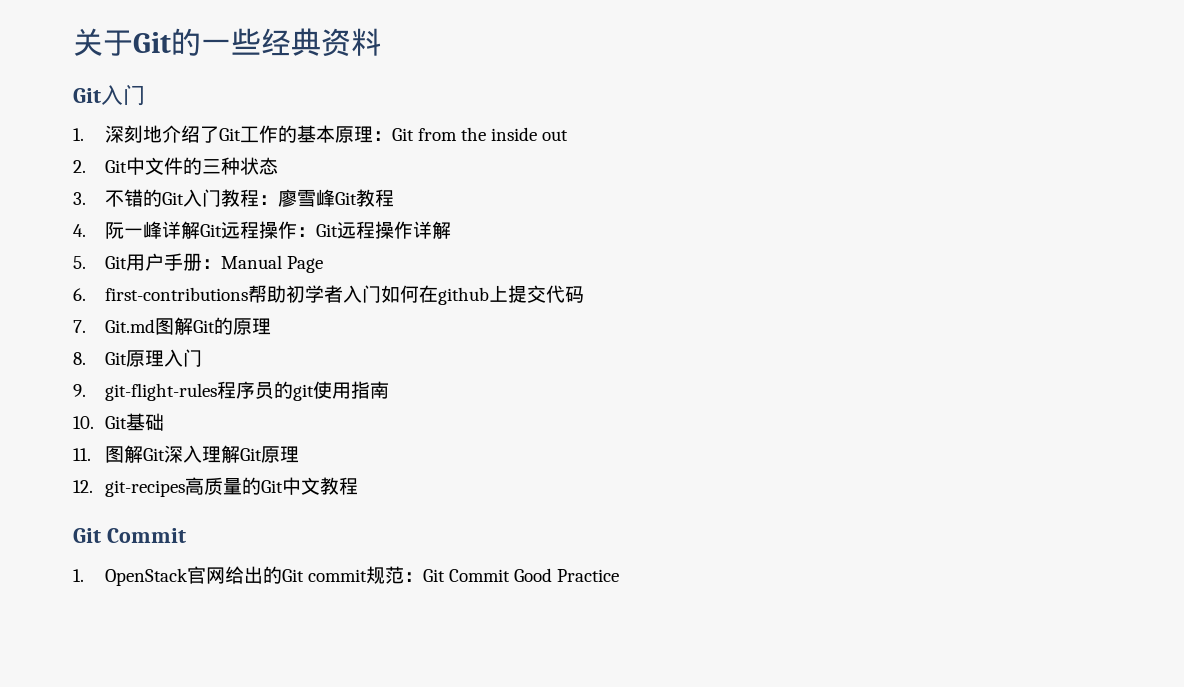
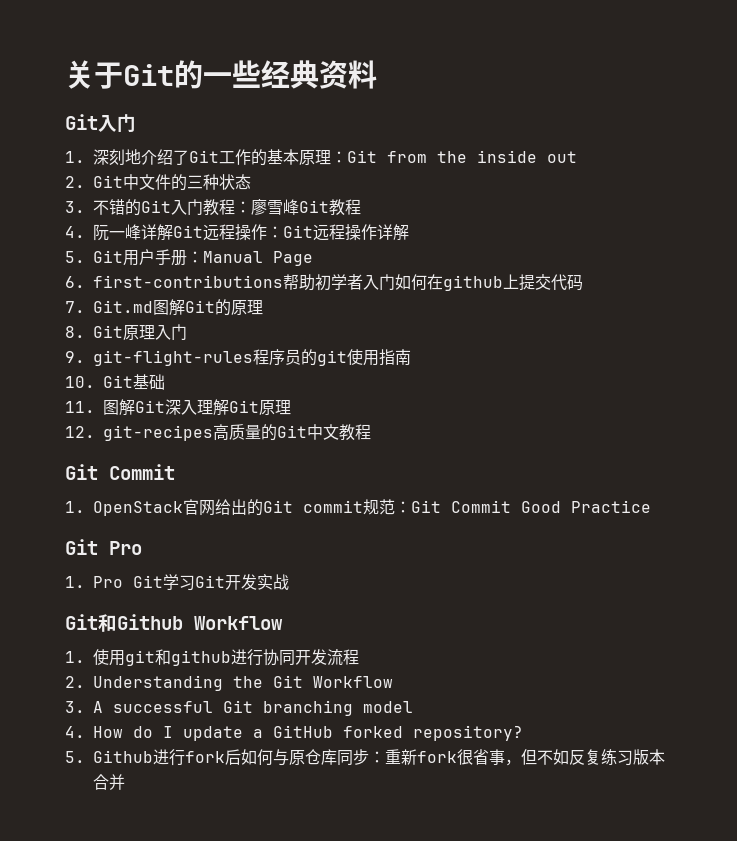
+ Git Pro
+ 1. Pro Git学习Git开发实战
+ Git和Github Workflow
+ 1.使用git和github进行协同开发流程
+ 2. Understanding the Git Workflow
+ 3. A successful Git branching model
+ 4. How do I update a GitHub forked repository?
+ 5. Github进行fork后如何与原仓库同步：重新fork很省事，但不如反复练习版本合并

